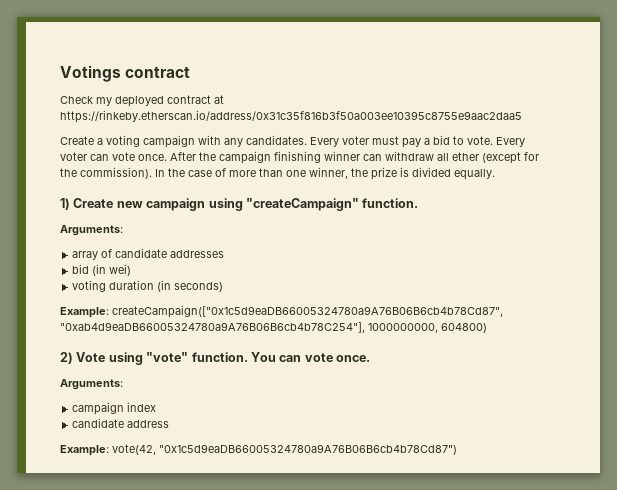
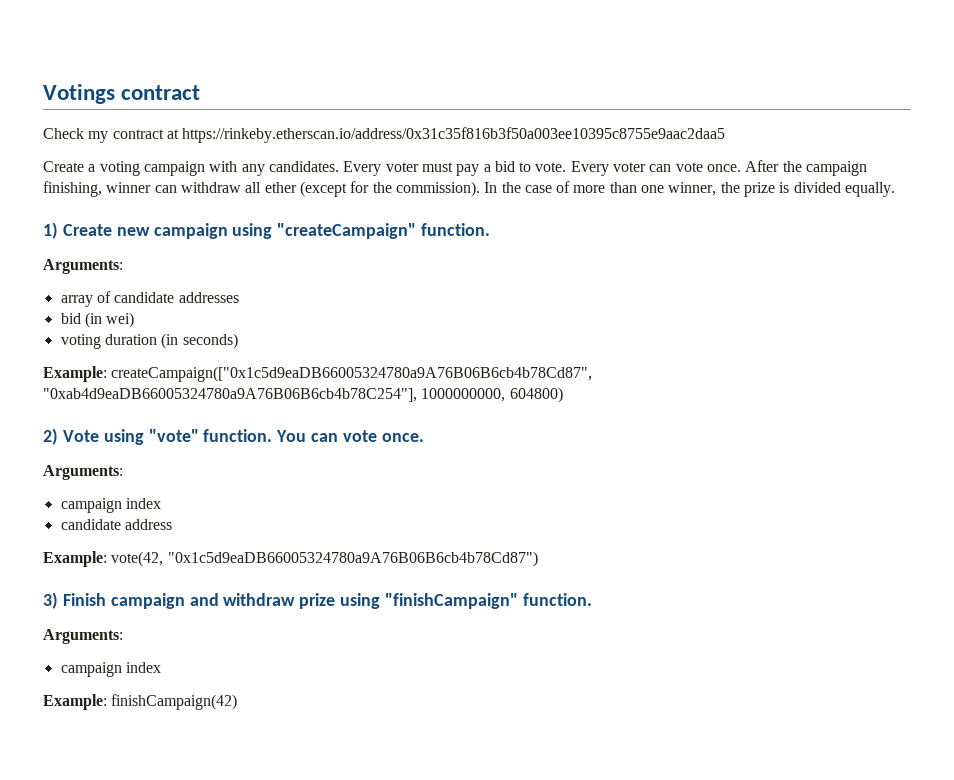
- Check my deployed contract at https://rinkeby.etherscan.io/address/0x31c35f816b3f50a003ee10395c8755e9aac2daa5
+ Check my contract at https://rinkeby.etherscan.io/address/0x31c35f816b3f50a003ee10395c8755e9aac2daa5
- After the campaign finishing winner can withdraw all ether (except for the commission).
+ After the campaign finishing, winner can withdraw all ether (except for the commission).
+ 3) Finish campaign and withdraw prize using "finishCampaign" function.
+ Arguments:
+ campaign index
+ Example: finishCampaign(42)

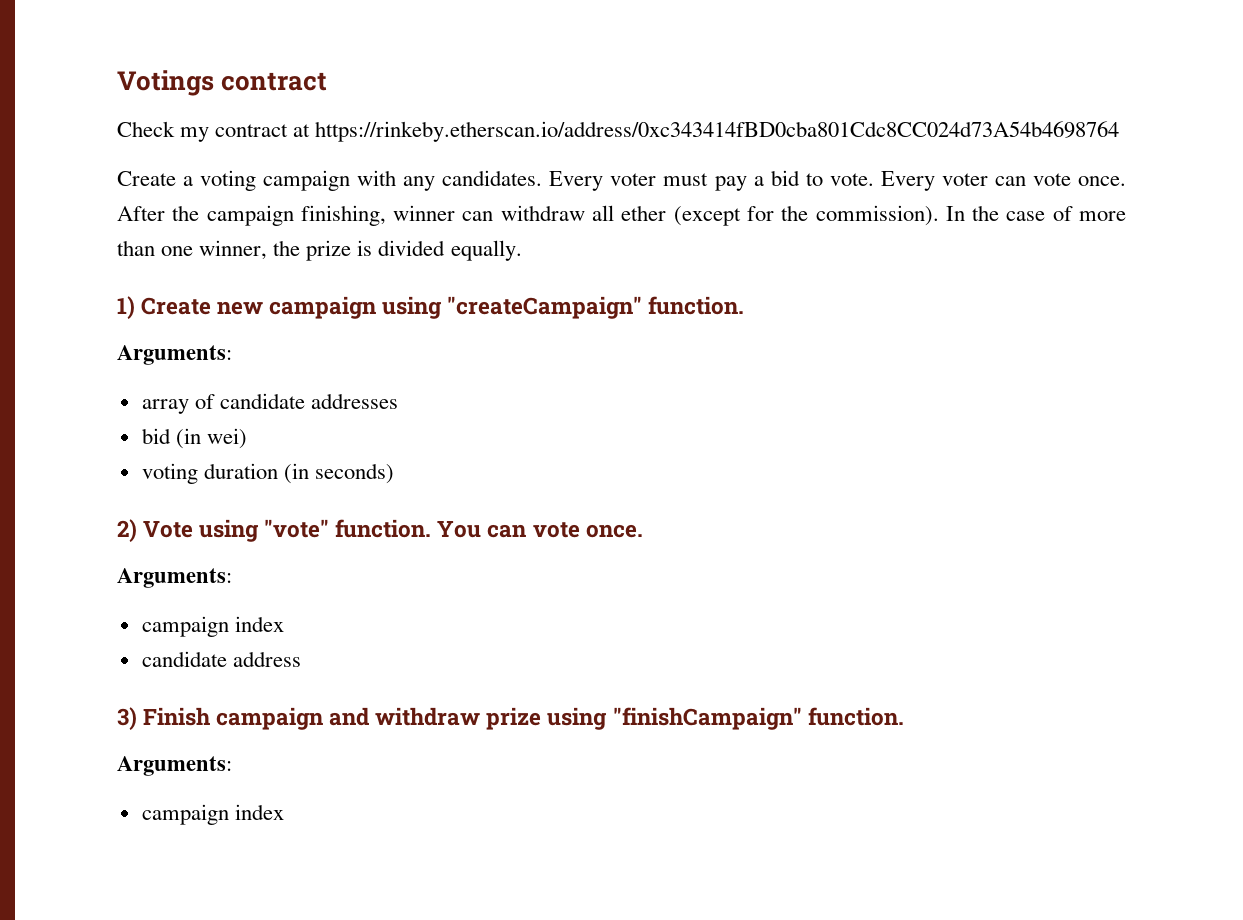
- Check my contract at https://rinkeby.etherscan.io/address/0x31c35f816b3f50a003ee10395c8755e9aac2daa5
+ Check my contract at https://rinkeby.etherscan.io/address/0xc343414fBD0cba801Cdc8CC024d73A54b4698764
- Example: createCampaign(["0x1c5d9eaDB66005324780a9A76B06B6cb4b78Cd87", "0xab4d9eaDB66005324780a9A76B06B6cb4b78C254"], 1000000000, 604800)
- Example: vote(42, "0x1c5d9eaDB66005324780a9A76B06B6cb4b78Cd87")
- Example: finishCampaign(42)

